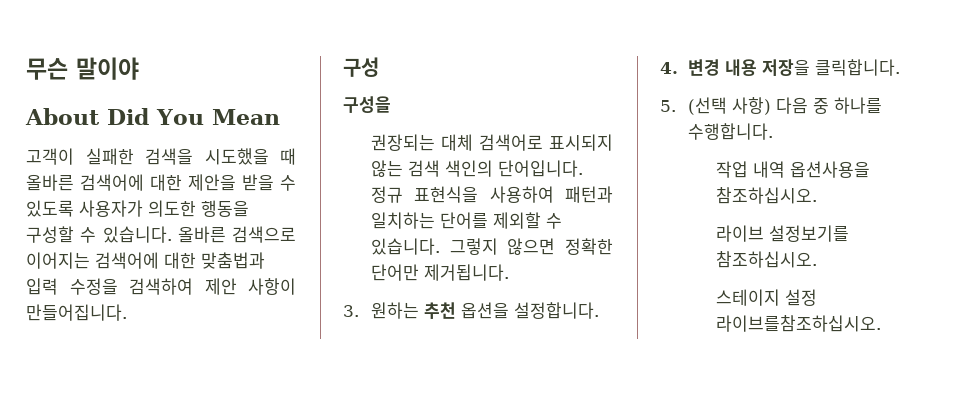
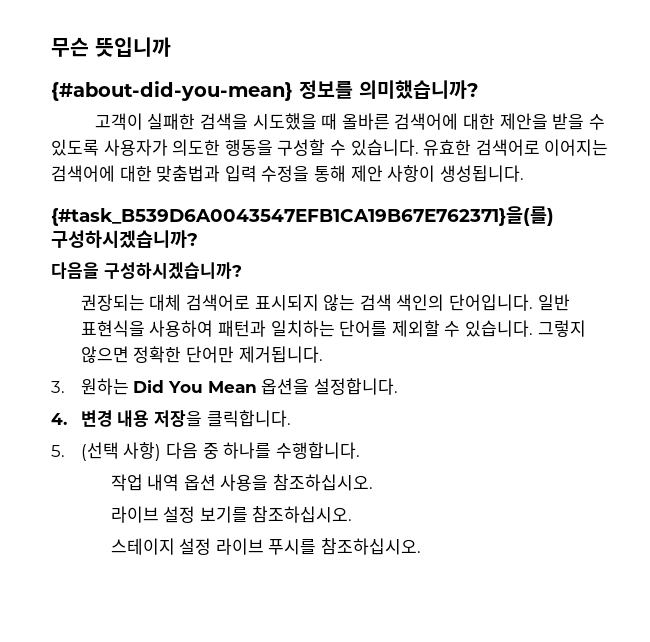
- 무슨 말이야
- About Did You Mean
+ 무슨 뜻입니까
+ {#about-did-you-mean} 정보를 의미했습니까?
- 올바른 검색으로 이어지는 검색어에 대한 맞춤법과 입력 수정을 검색하여 제안 사항이 만들어집니다.
- 구성
- 구성을
+ 유효한 검색어로 이어지는 검색어에 대한 맞춤법과 입력 수정을 통해 제안 사항이 생성됩니다.
+ {#task_B539D6A0043547EFB1CA19B67E762371}을(를) 구성하시겠습니까?
+ 다음을 구성하시겠습니까?
- 정규 표현식을 사용하여 패턴과 일치하는 단어를 제외할 수 있습니다.
+ 일반 표현식을 사용하여 패턴과 일치하는 단어를 제외할 수 있습니다.
- 3. 원하는 추천 옵션을 설정합니다.
+ 3. 원하는 Did You Mean 옵션을 설정합니다.
- 작업 내역 옵션사용을 참조하십시오.
+ 작업 내역 옵션 사용을 참조하십시오.
- 라이브 설정보기를 참조하십시오.
+ 라이브 설정 보기를 참조하십시오.
- 스테이지 설정 라이브를참조하십시오.
+ 스테이지 설정 라이브 푸시를 참조하십시오.

